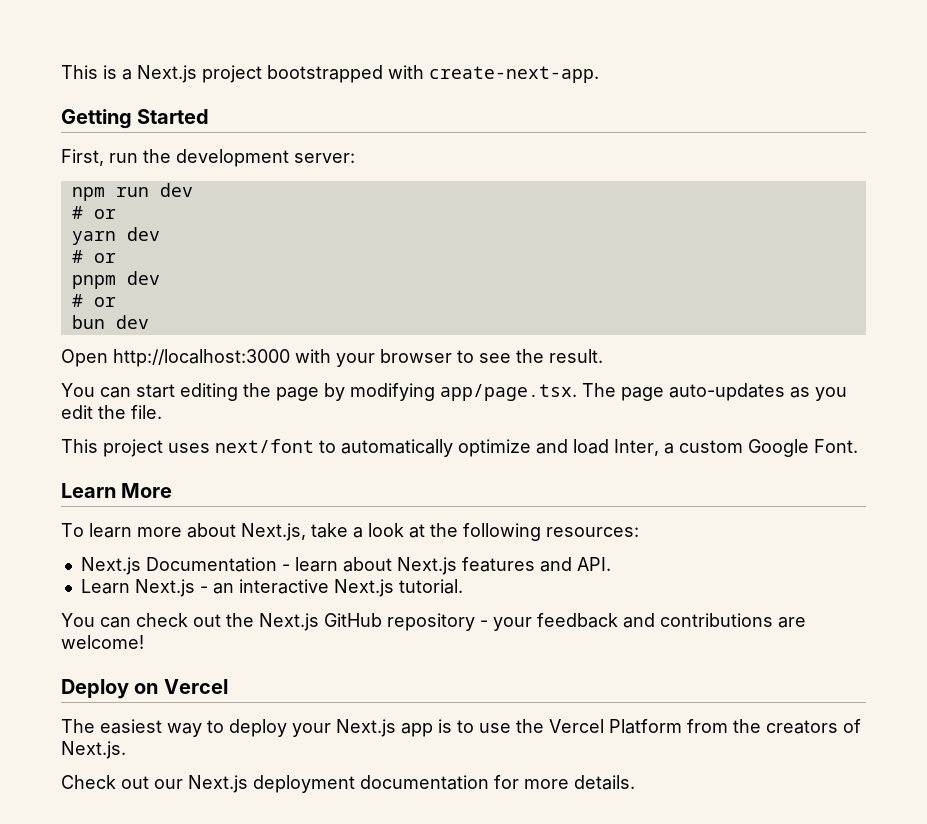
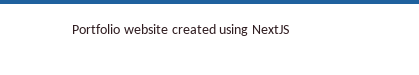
- This is a Next.js project bootstrapped with create-next-app.
- Getting Started
- First, run the development server:
- npm run dev
- # or
- yarn dev
- # or
- pnpm dev
- # or
- bun dev
- Open http://localhost:3000 with your browser to see the result.
- You can start editing the page by modifying app/page.tsx. The page auto-updates as you edit the file.
- This project uses next/font to automatically optimize and load Inter, a custom Google Font.
- Learn More
- To learn more about Next.js, take a look at the following resources:
- Next.js Documentation - learn about Next.js features and API.
- Learn Next.js - an interactive Next.js tutorial.
- You can check out the Next.js GitHub repository - your feedback and contributions are welcome!
- Deploy on Vercel
- The easiest way to deploy your Next.js app is to use the Vercel Platform from the creators of Next.js.
- Check out our Next.js deployment documentation for more details.
+ Portfolio website created using NextJS

